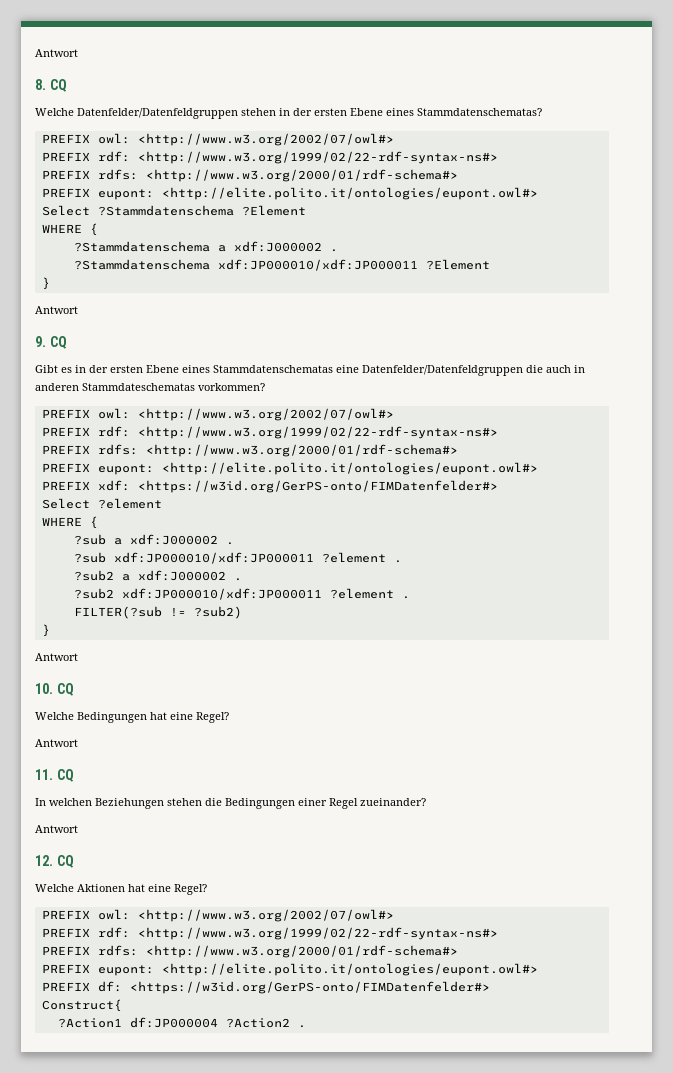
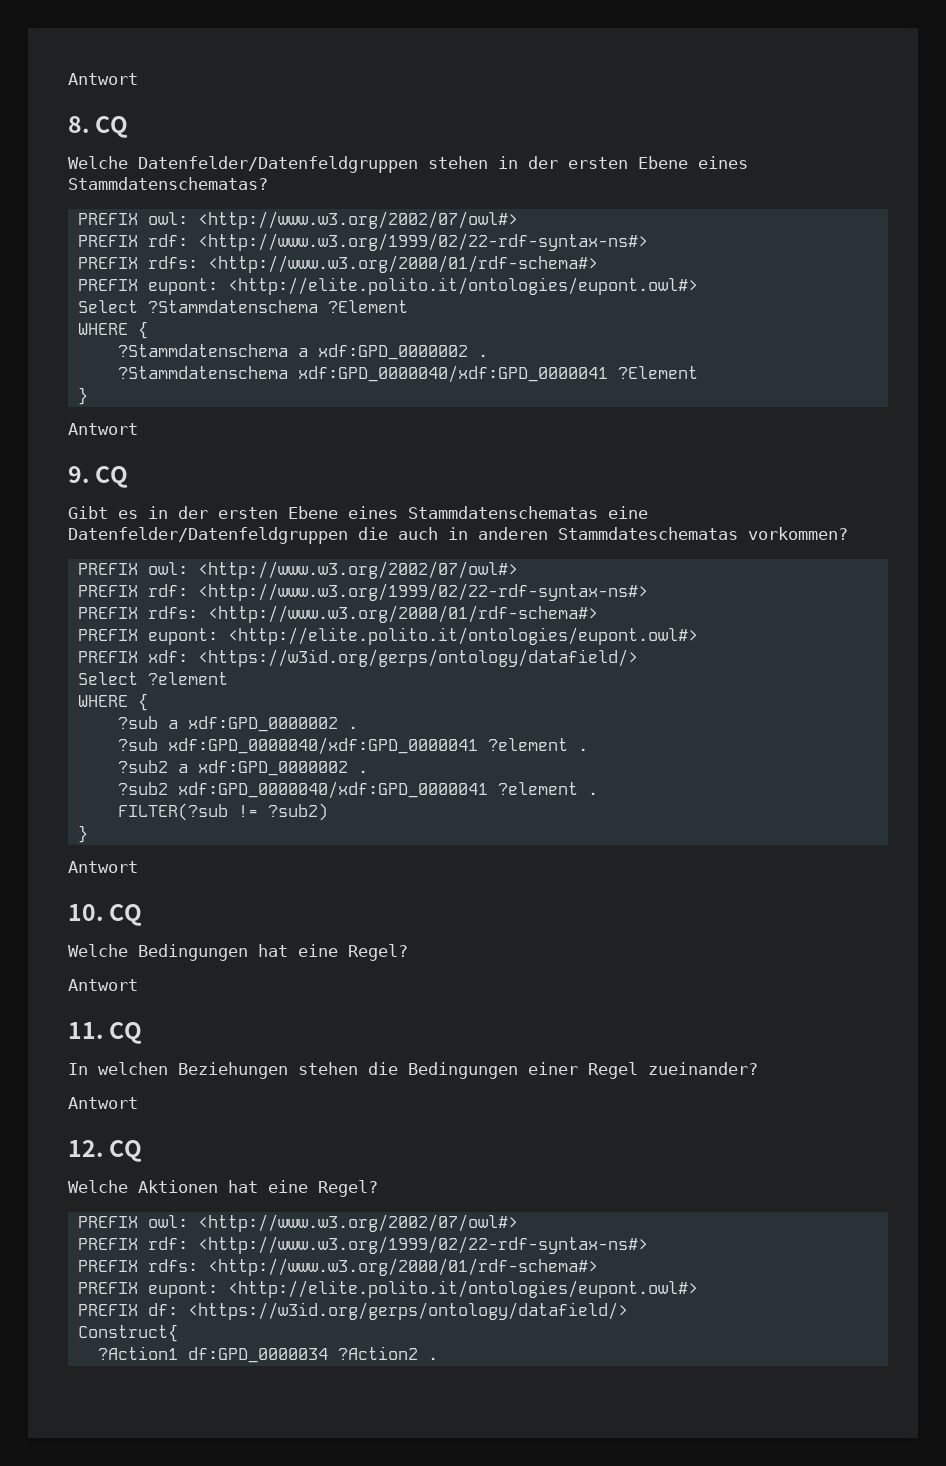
- ?Stammdatenschema a xdf:J000002 .
+ ?Stammdatenschema a xdf:GPD_0000002 .
- ?Stammdatenschema xdf:JP000010/xdf:JP000011 ?Element
+ ?Stammdatenschema xdf:GPD_0000040/xdf:GPD_0000041 ?Element
- PREFIX xdf: <https://w3id.org/GerPS-onto/FIMDatenfelder#>
+ PREFIX xdf: <https://w3id.org/gerps/ontology/datafield/>
- ?sub a xdf:J000002 .
+ ?sub a xdf:GPD_0000002 .
- ?sub xdf:JP000010/xdf:JP000011 ?element .
+ ?sub xdf:GPD_0000040/xdf:GPD_0000041 ?element .
- ?sub2 a xdf:J000002 .
- ?sub2 xdf:JP000010/xdf:JP000011 ?element .
+ ?sub2 a xdf:GPD_0000002 .
+ ?sub2 xdf:GPD_0000040/xdf:GPD_0000041 ?element .
- PREFIX df: <https://w3id.org/GerPS-onto/FIMDatenfelder#>
+ PREFIX df: <https://w3id.org/gerps/ontology/datafield/>
- ?Action1 df:JP000004 ?Action2 .
+ ?Action1 df:GPD_0000034 ?Action2 .

